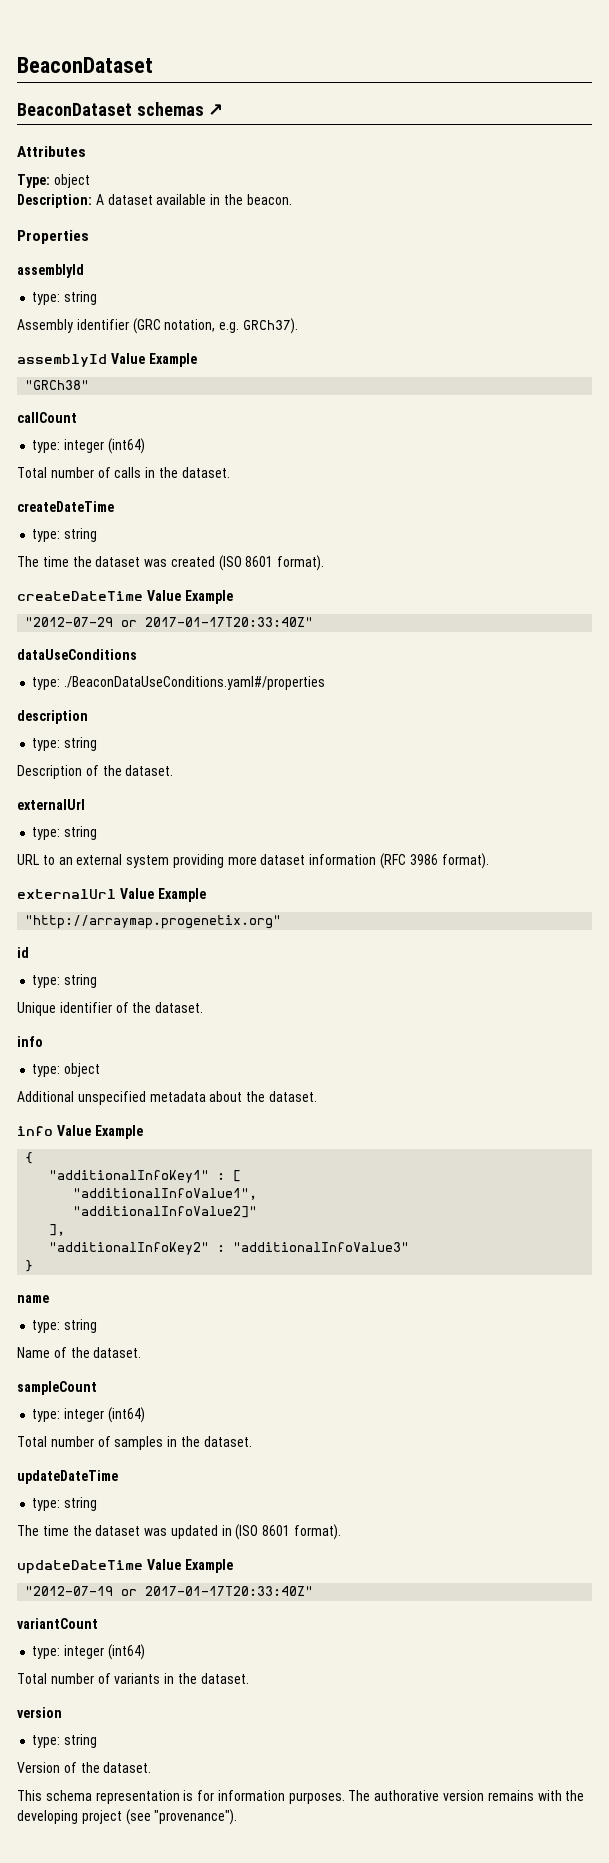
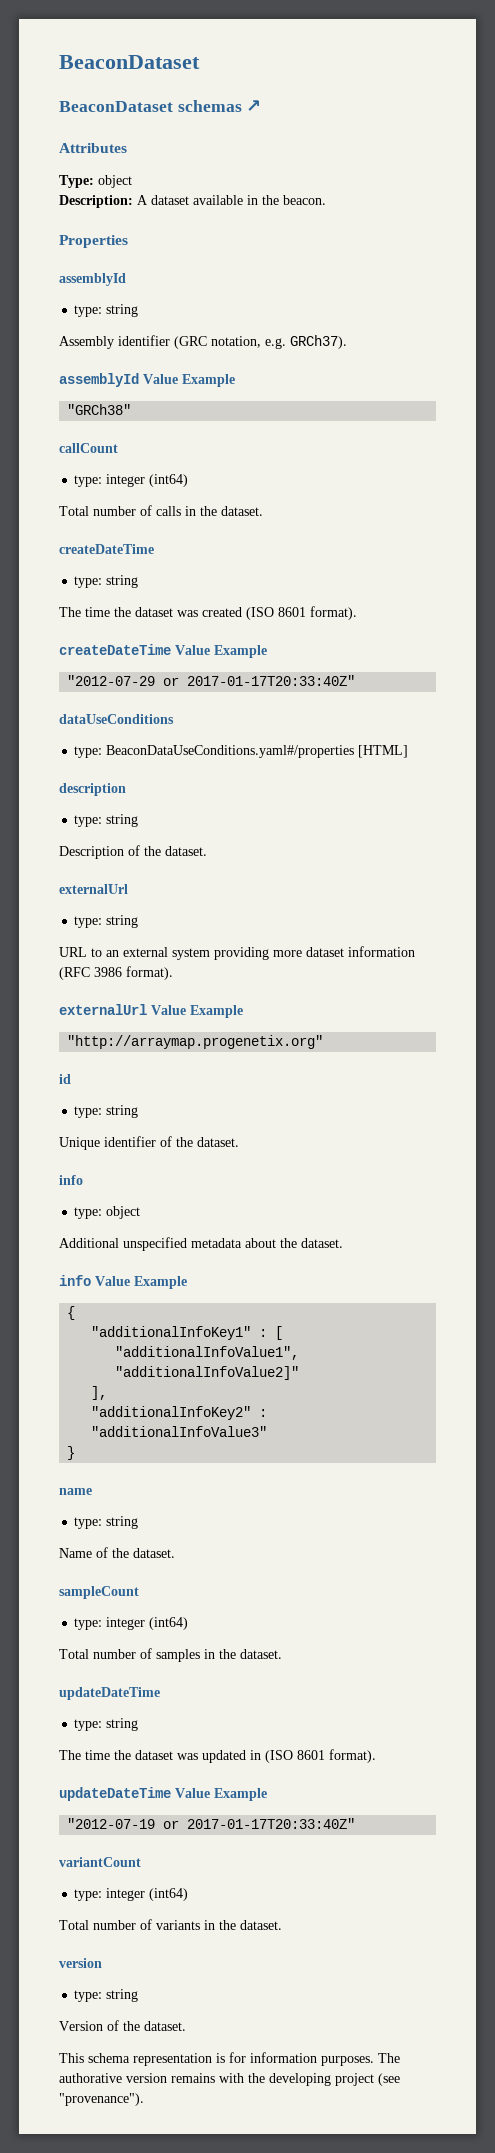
- type: ./BeaconDataUseConditions.yaml#/properties
+ type: BeaconDataUseConditions.yaml#/properties [HTML]

